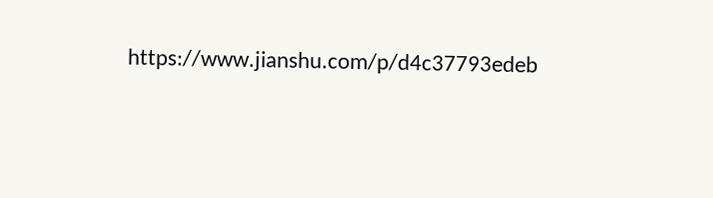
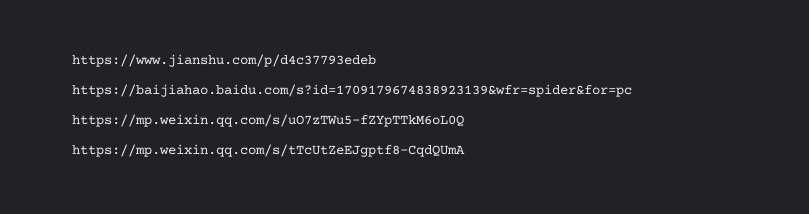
+ https://baijiahao.baidu.com/s?id=1709179674838923139&wfr=spider&for=pc
+ https://mp.weixin.qq.com/s/uO7zTWu5-fZYpTTkM6oL0Q
+ https://mp.weixin.qq.com/s/tTcUtZeEJgptf8-CqdQUmA

